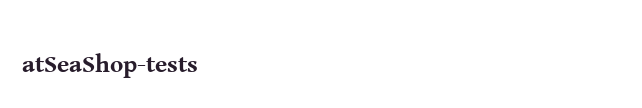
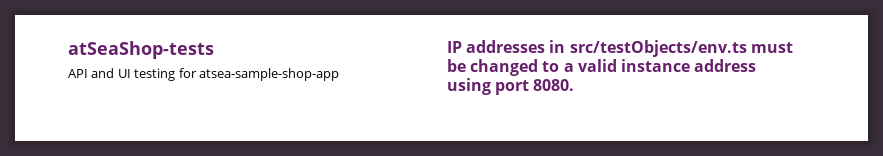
+ API and UI testing for atsea-sample-shop-app
+ IP addresses in src/testObjects/env.ts must be changed to a valid instance address using port 8080.

